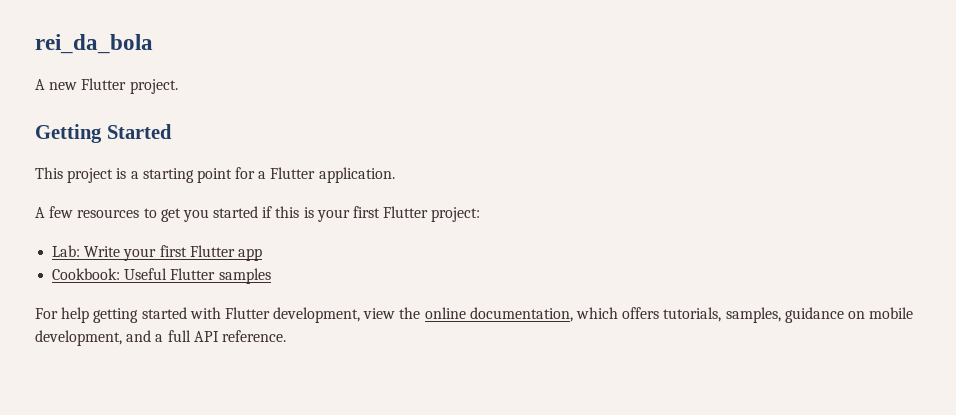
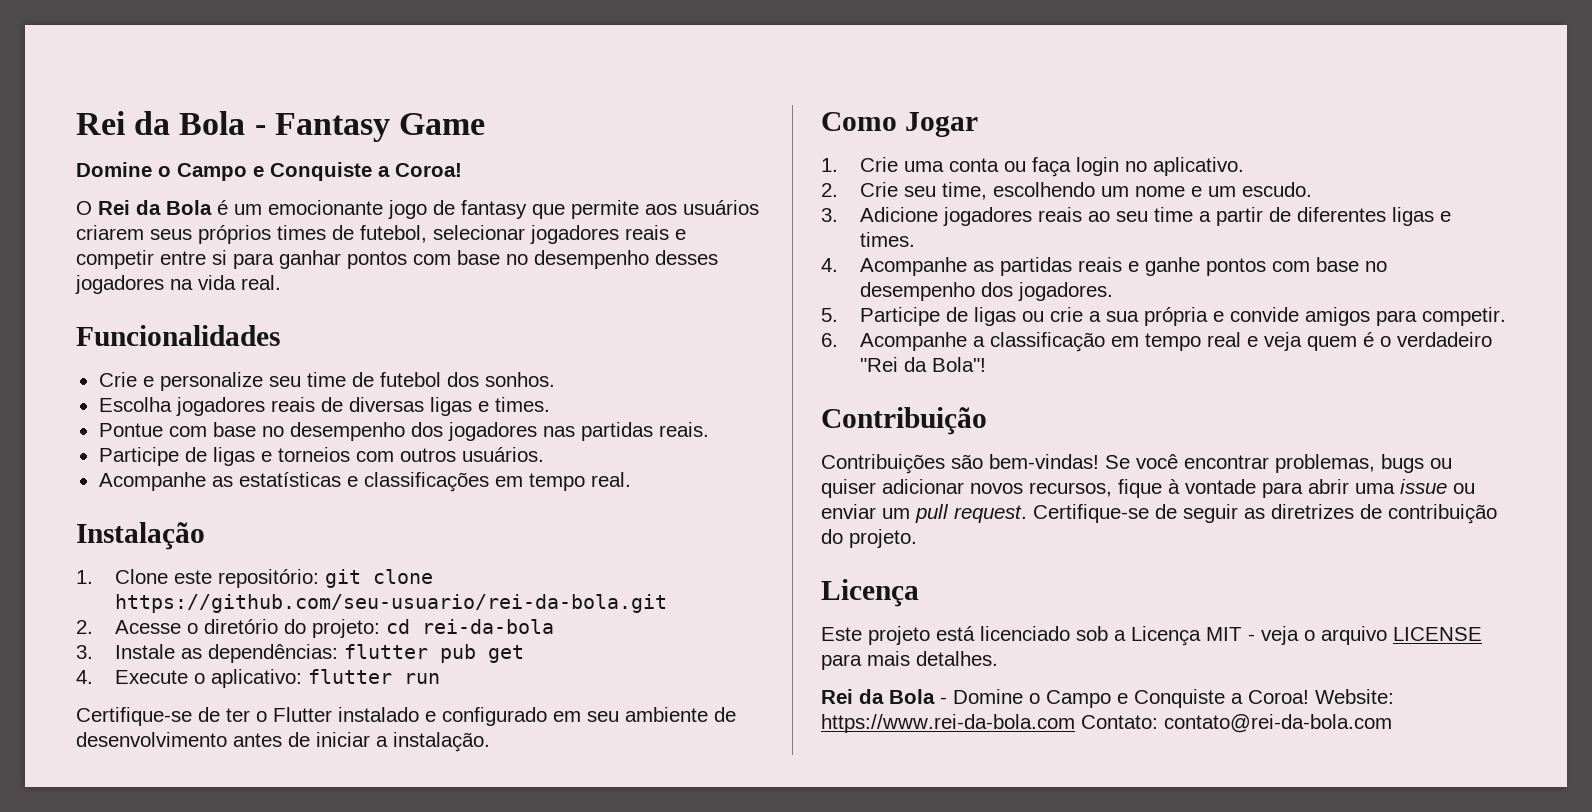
- rei_da_bola
- A new Flutter project.
- Getting Started
- This project is a starting point for a Flutter application.
- A few resources to get you started if this is your first Flutter project:
- Lab: Write your first Flutter app
- Cookbook: Useful Flutter samples
- For help getting started with Flutter development, view the online documentation, which offers tutorials, samples, guidance on mobile development, and a full API reference.
+ Rei da Bola - Fantasy Game
+ Domine o Campo e Conquiste a Coroa!
+ O Rei da Bola é um emocionante jogo de fantasy que permite aos usuários criarem seus próprios times de futebol, selecionar jogadores reais e competir entre si para ganhar pontos com base no desempenho desses jogadores na vida real.
+ Funcionalidades
+ Crie e personalize seu time de futebol dos sonhos.
+ Escolha jogadores reais de diversas ligas e times.
+ Pontue com base no desempenho dos jogadores nas partidas reais.
+ Participe de ligas e torneios com outros usuários.
+ Acompanhe as estatísticas e classificações em tempo real.
+ Instalação
+ 1. Clone este repositório: git clone https://github.com/seu-usuario/rei-da-bola.git
+ 2. Acesse o diretório do projeto: cd rei-da-bola
+ 3. Instale as dependências: flutter pub get
+ 4. Execute o aplicativo: flutter run
+ Certifique-se de ter o Flutter instalado e configurado em seu ambiente de desenvolvimento antes de iniciar a instalação.
+ Como Jogar
+ 1. Crie uma conta ou faça login no aplicativo.
+ 2. Crie seu time, escolhendo um nome e um escudo.
+ 3. Adicione jogadores reais ao seu time a partir de diferentes ligas e times.
+ 4. Acompanhe as partidas reais e ganhe pontos com base no desempenho dos jogadores.
+ 5. Participe de ligas ou crie a sua própria e convide amigos para competir.
+ 6. Acompanhe a classificação em tempo real e veja quem é o verdadeiro "Rei da Bola"!
+ Contribuição
+ Contribuições são bem-vindas! Se você encontrar problemas, bugs ou quiser adicionar novos recursos, fique à vontade para abrir uma issue ou enviar um pull request. Certifique-se de seguir as diretrizes de contribuição do projeto.
+ Licença
+ Este projeto está licenciado sob a Licença MIT - veja o arquivo LICENSE para mais detalhes.
+ Rei da Bola - Domine o Campo e Conquiste a Coroa! Website: https://www.rei-da-bola.com Contato: contato@rei-da-bola.com

